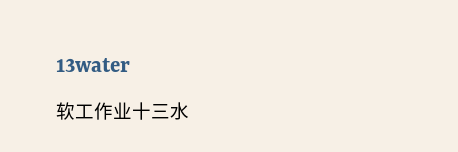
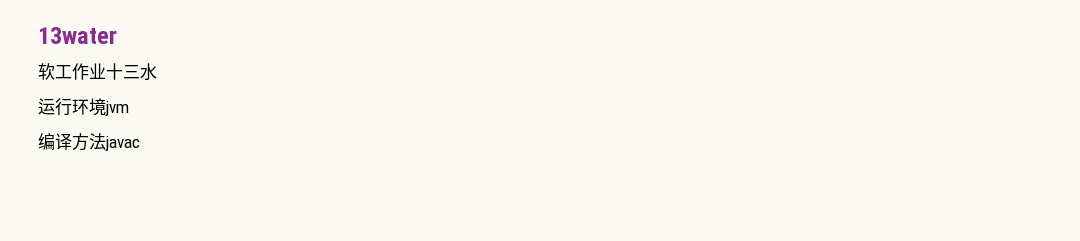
+ 运行环境jvm
+ 编译方法javac

